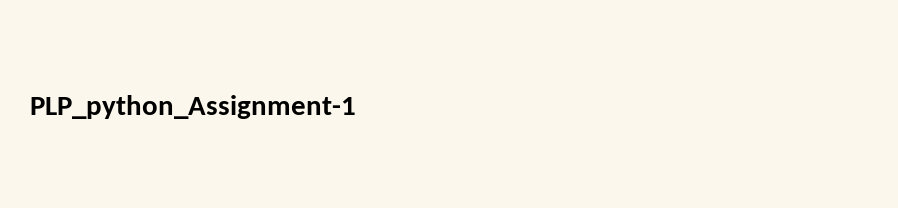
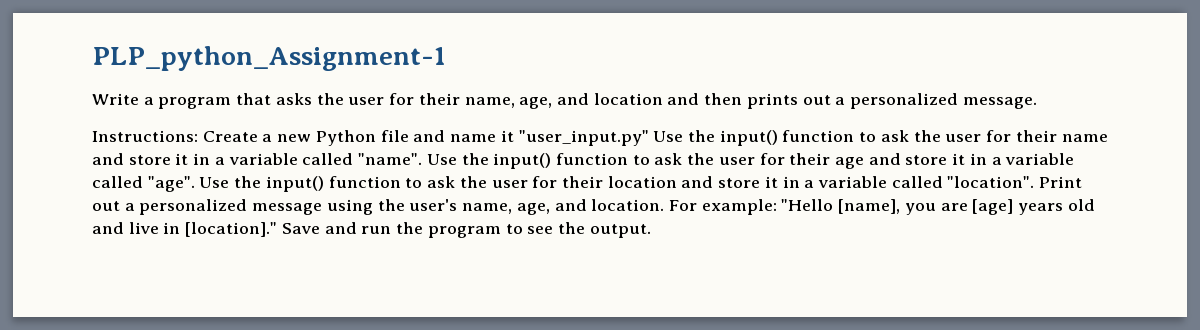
+ Write a program that asks the user for their name, age, and location and then prints out a personalized message.
+ Instructions: Create a new Python file and name it "user_input.py" Use the input() function to ask the user for their name and store it in a variable called "name". Use the input() function to ask the user for their age and store it in a variable called "age". Use the input() function to ask the user for their location and store it in a variable called "location". Print out a personalized message using the user's name, age, and location. For example: "Hello [name], you are [age] years old and live in [location]." Save and run the program to see the output.

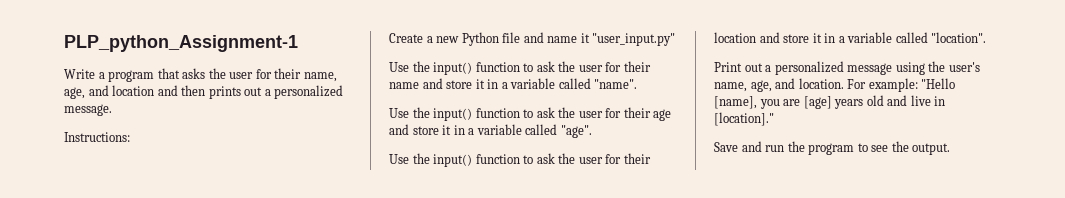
- Instructions: Create a new Python file and name it "user_input.py" Use the input() function to ask the user for their name and store it in a variable called "name". Use the input() function to ask the user for their age and store it in a variable called "age". Use the input() function to ask the user for their location and store it in a variable called "location". Print out a personalized message using the user's name, age, and location.
+ Instructions:
+ Create a new Python file and name it "user_input.py"
+ Use the input() function to ask the user for their name and store it in a variable called "name".
+ Use the input() function to ask the user for their age and store it in a variable called "age".
+ Use the input() function to ask the user for their location and store it in a variable called "location".
+ Print out a personalized message using the user's name, age, and location.
- For example: "Hello [name], you are [age] years old and live in [location]." Save and run the program to see the output.
+ For example: "Hello [name], you are [age] years old and live in [location]."
+ Save and run the program to see the output.

